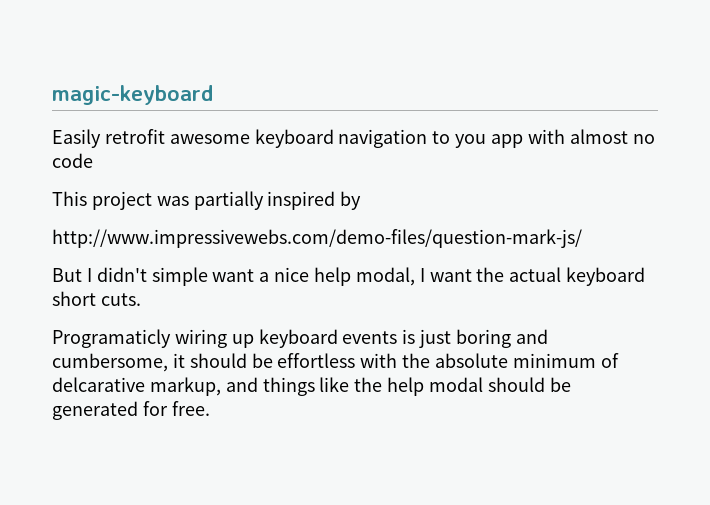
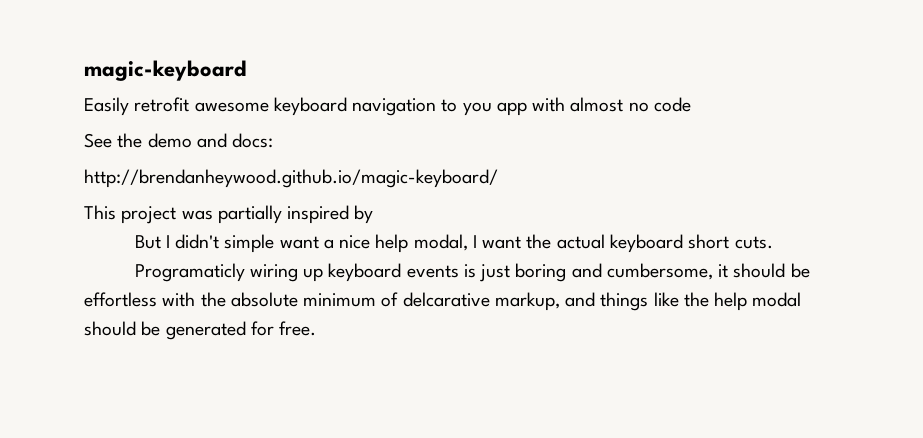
+ See the demo and docs:
+ http://brendanheywood.github.io/magic-keyboard/
- http://www.impressivewebs.com/demo-files/question-mark-js/

